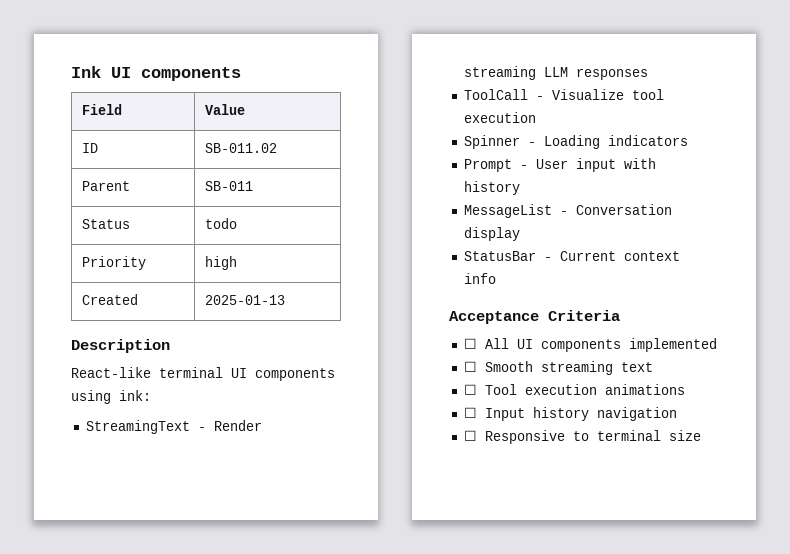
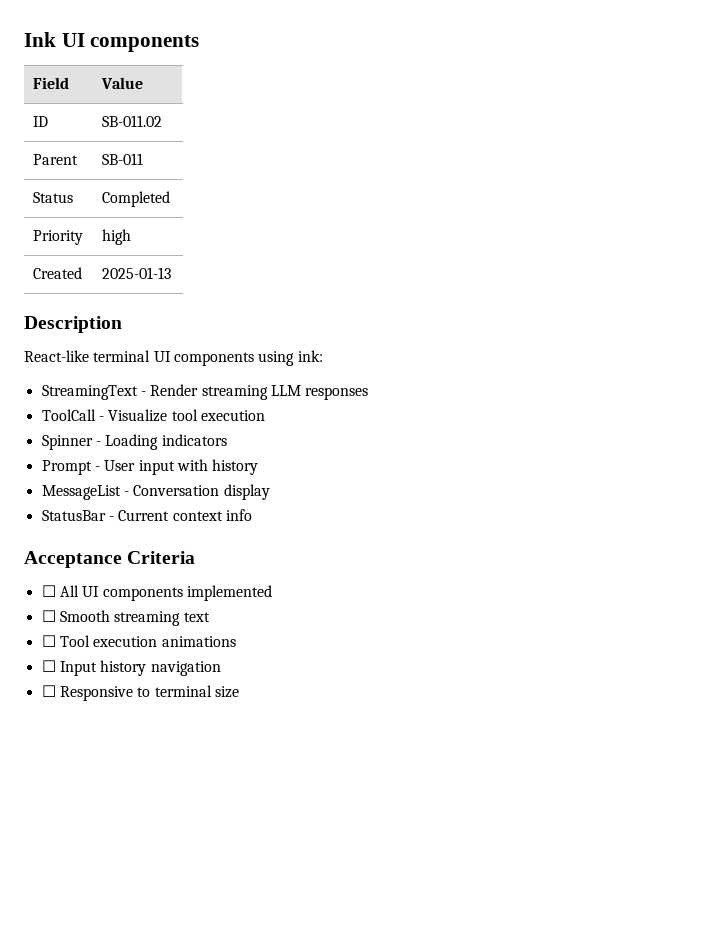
- Status | todo
+ Status | Completed

